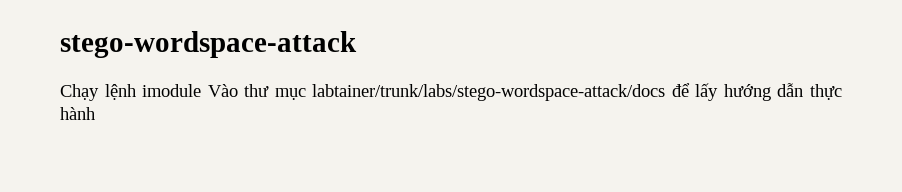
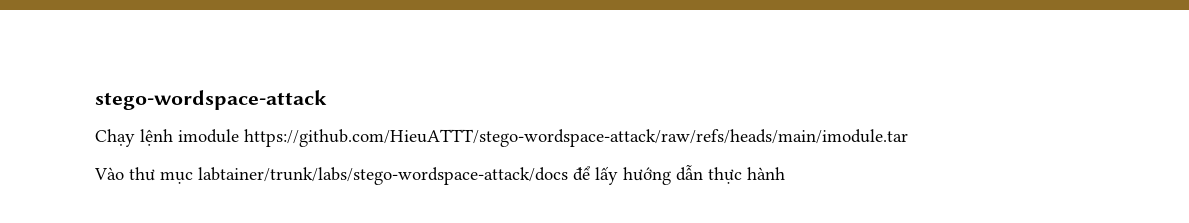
- Chạy lệnh imodule Vào thư mục labtainer/trunk/labs/stego-wordspace-attack/docs để lấy hướng dẫn thực hành
+ Chạy lệnh imodule https://github.com/HieuATTT/stego-wordspace-attack/raw/refs/heads/main/imodule.tar
+ Vào thư mục labtainer/trunk/labs/stego-wordspace-attack/docs để lấy hướng dẫn thực hành

